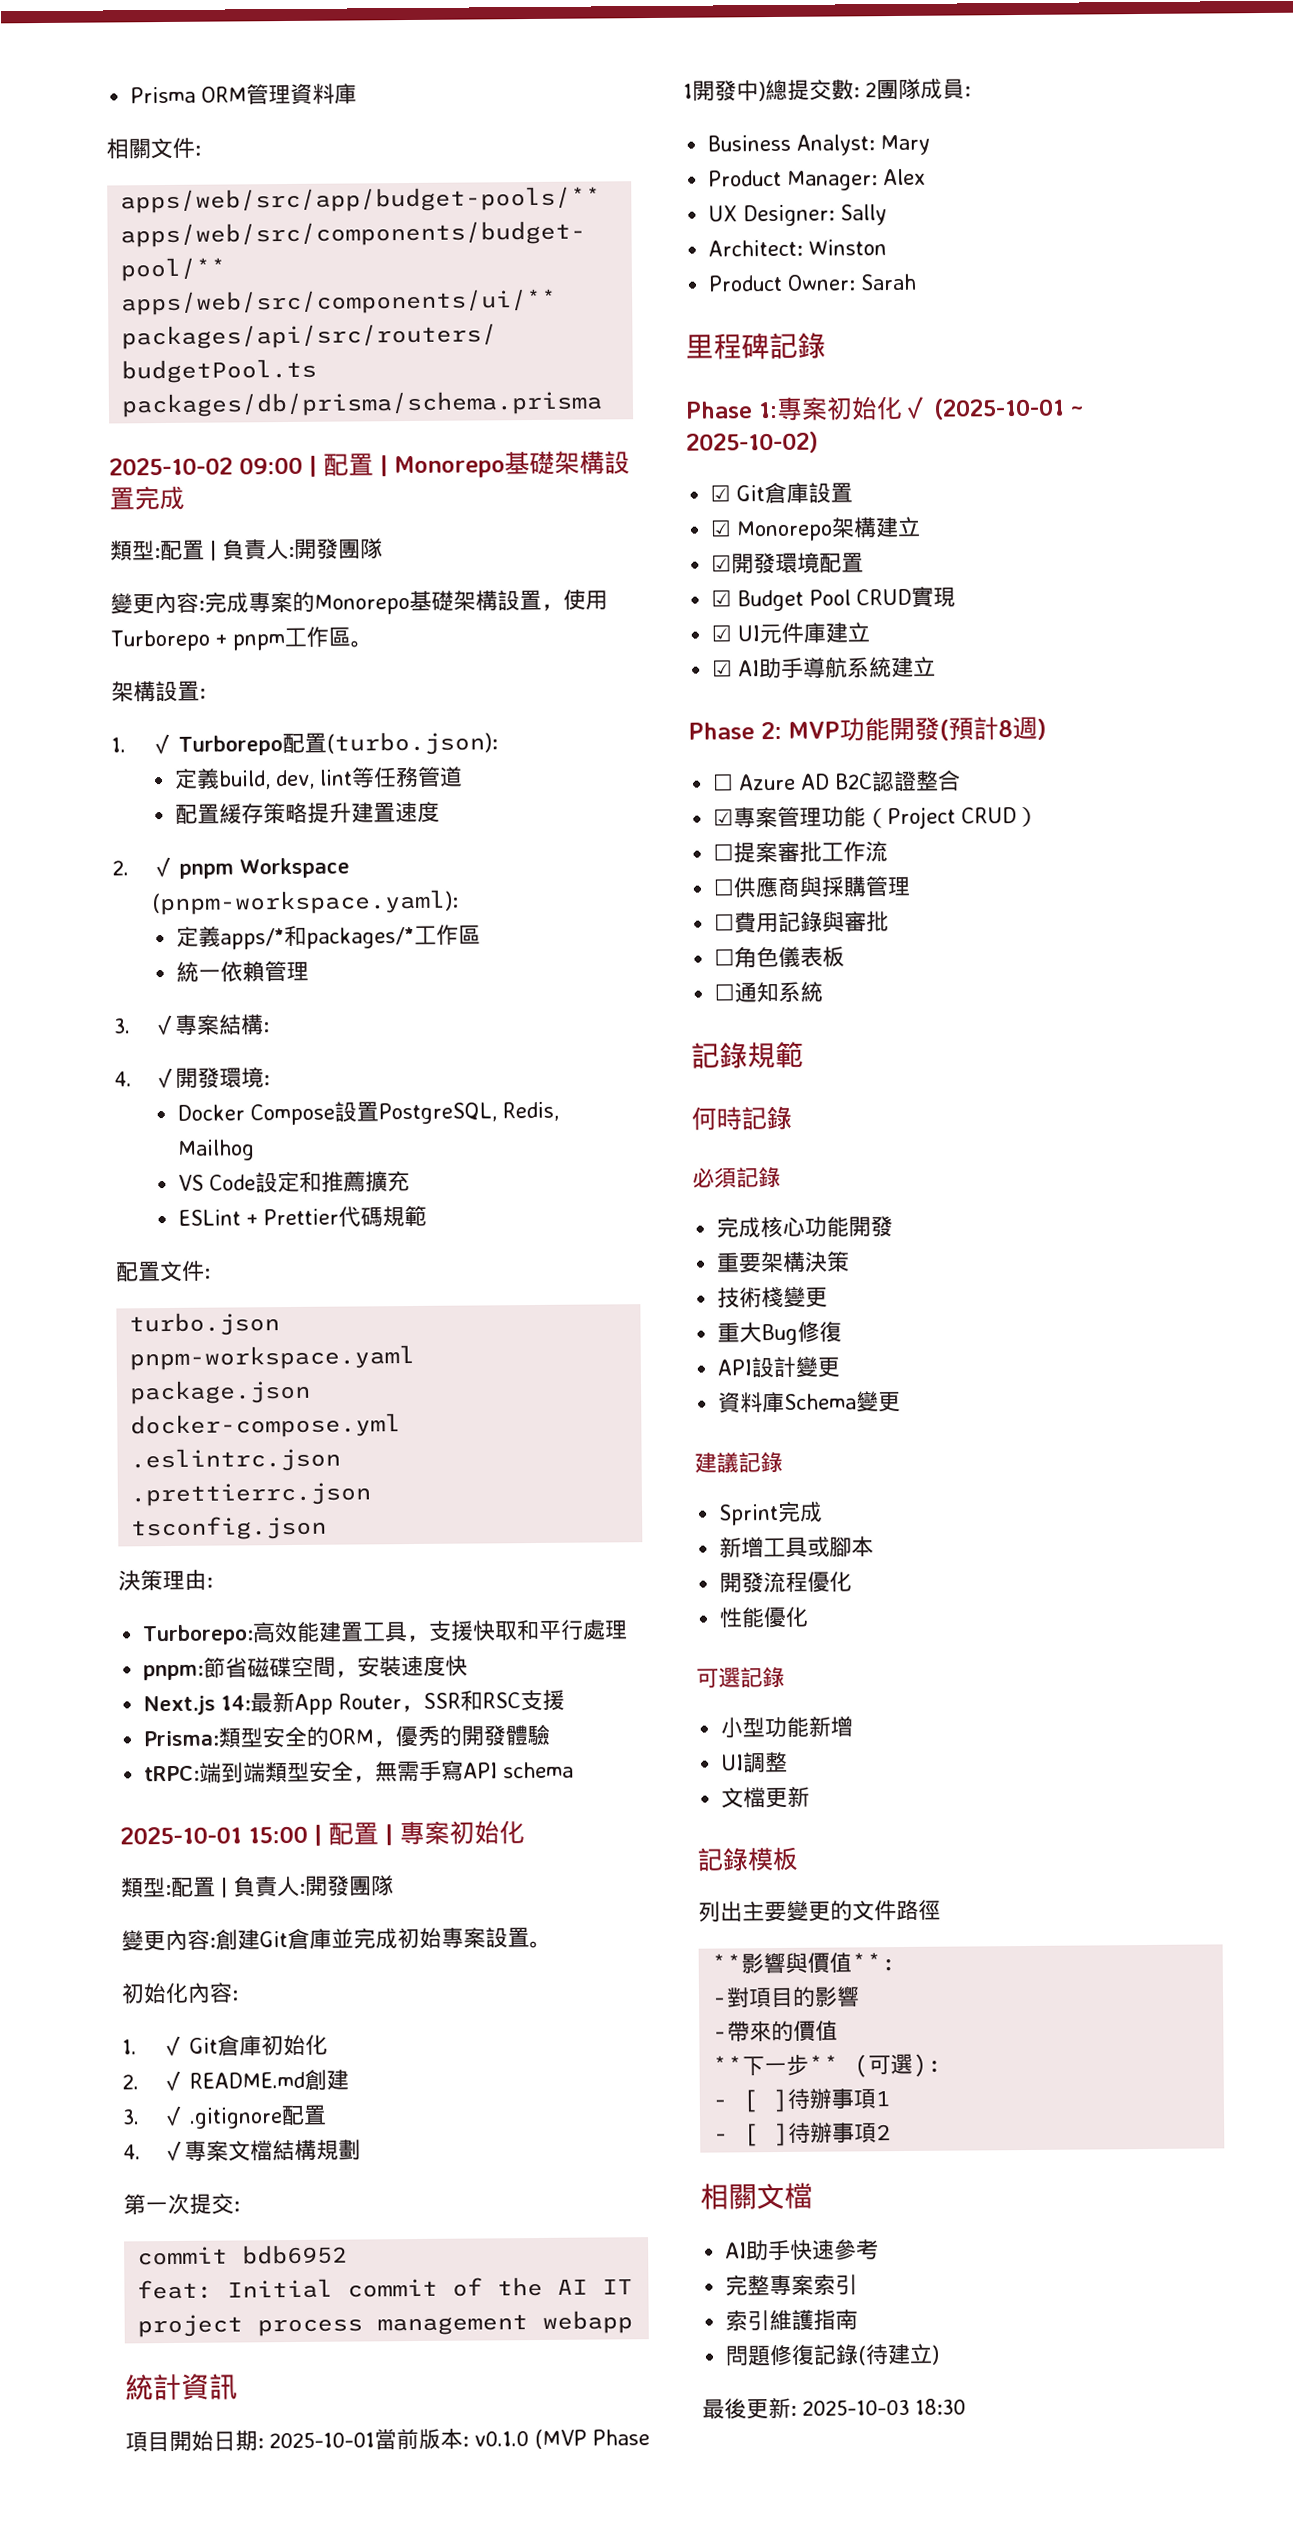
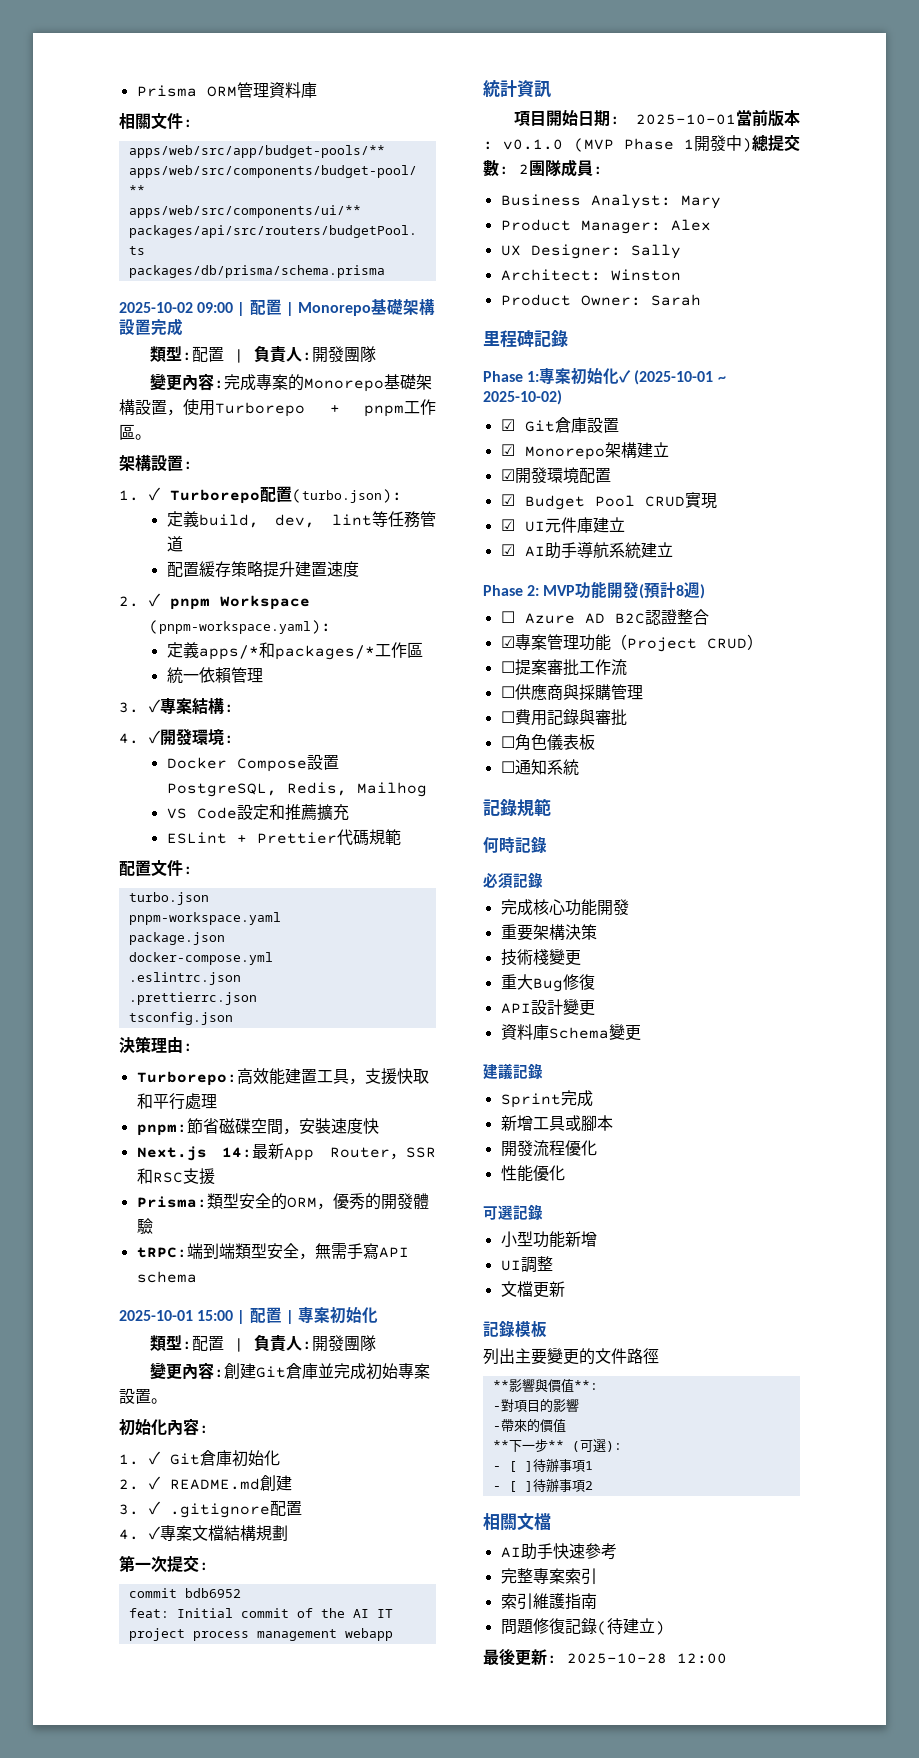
- 最後更新: 2025-10-03 18:30
+ 最後更新: 2025-10-28 12:00

